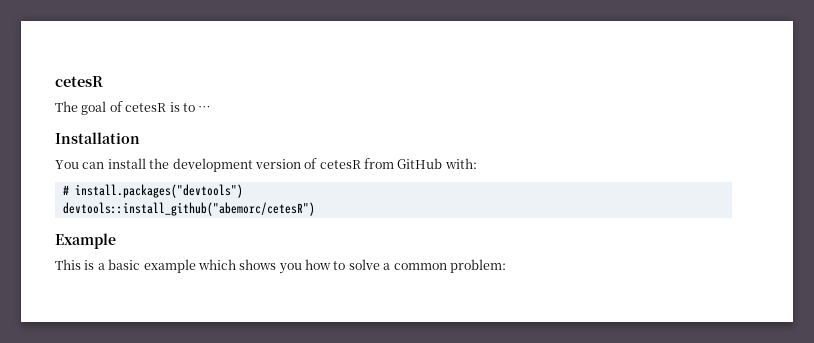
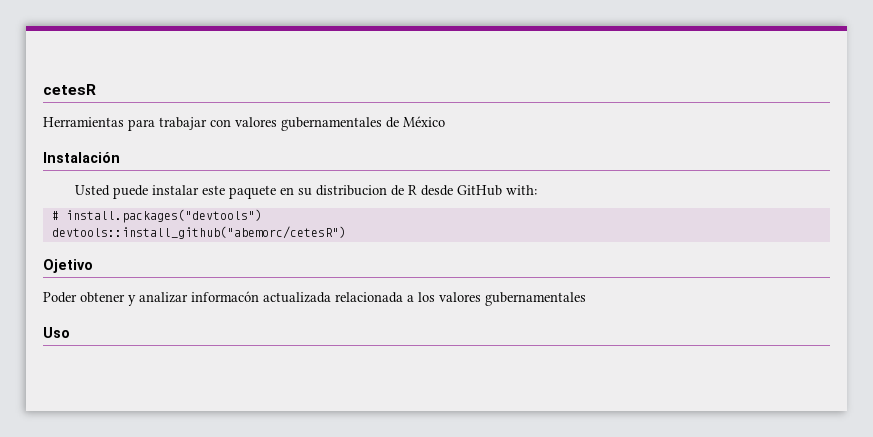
- The goal of cetesR is to …
- Installation
- You can install the development version of cetesR from GitHub with:
+ Herramientas para trabajar con valores gubernamentales de México
+ Instalación
+ Usted puede instalar este paquete en su distribucion de R desde GitHub with:
- Example
- This is a basic example which shows you how to solve a common problem:
+ Ojetivo
+ Poder obtener y analizar informacón actualizada relacionada a los valores gubernamentales
+ Uso

